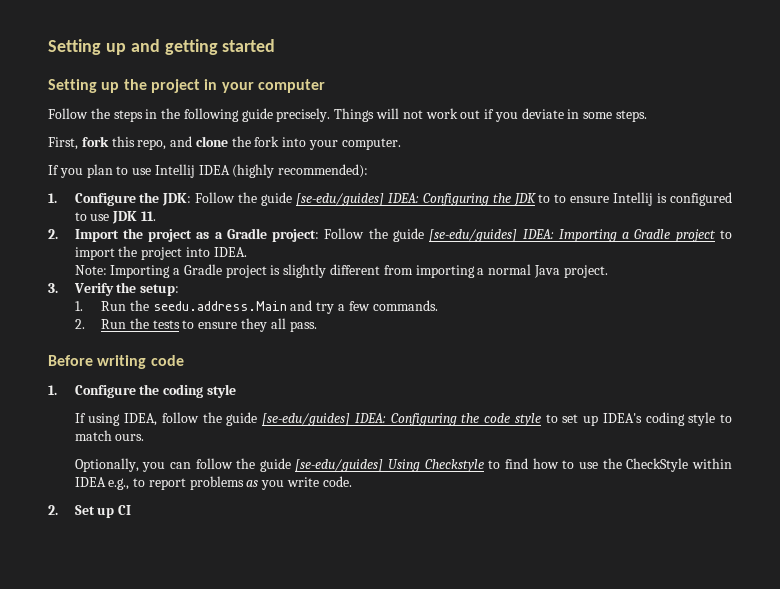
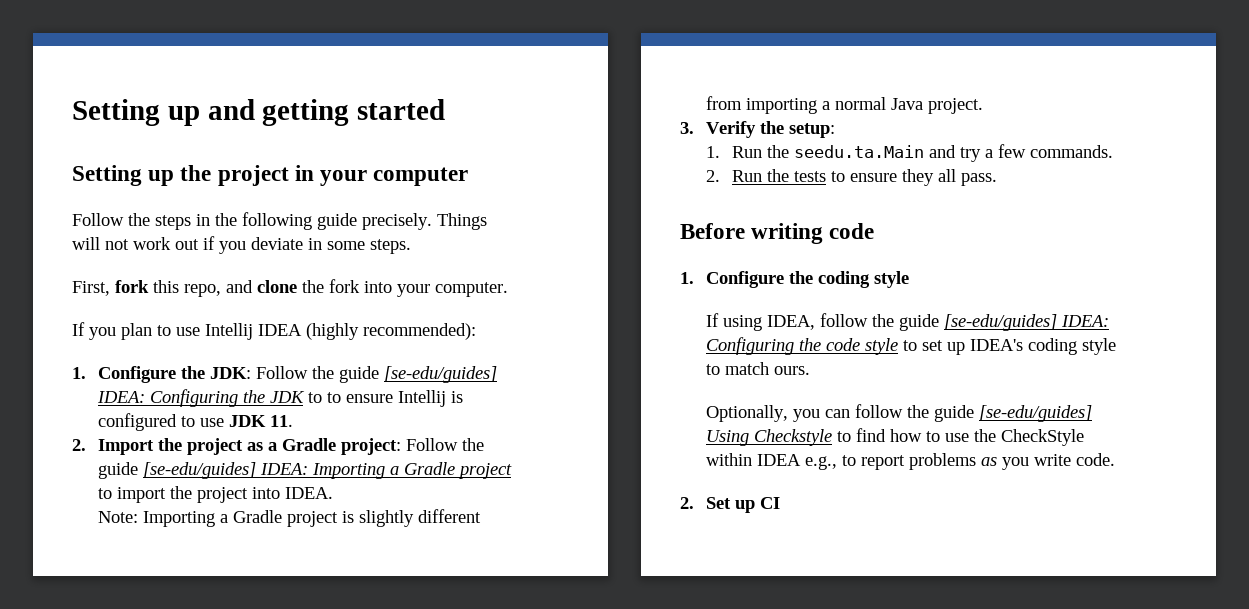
- 1. Run the seedu.address.Main and try a few commands.
+ 1. Run the seedu.ta.Main and try a few commands.

